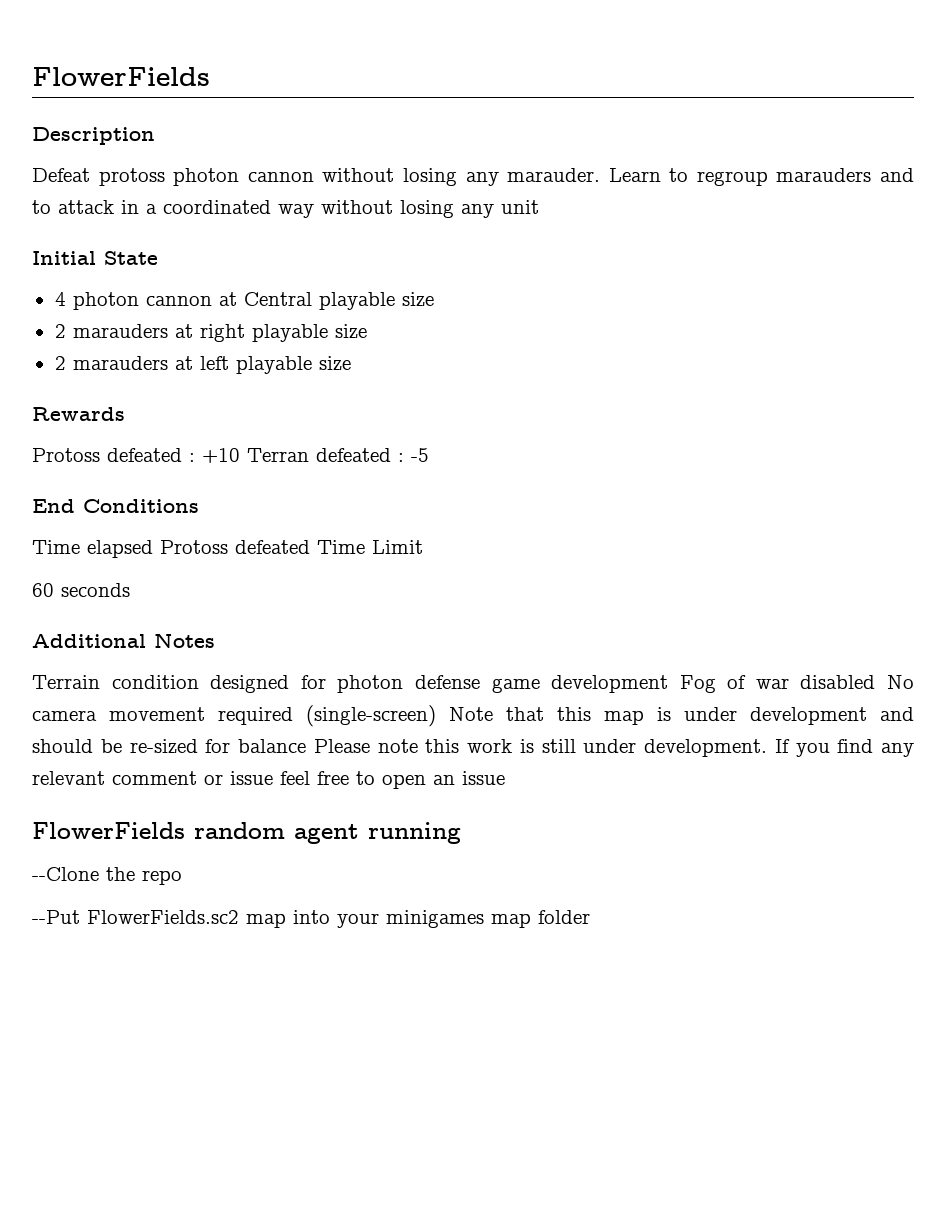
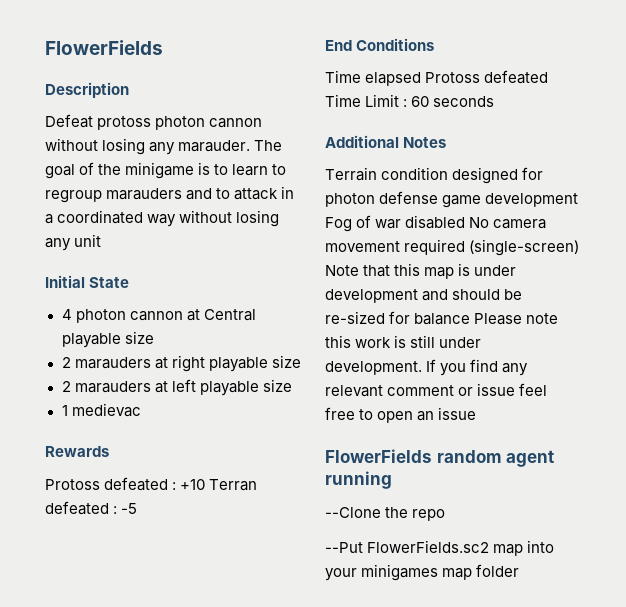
- Learn to regroup marauders and to attack in a coordinated way without losing any unit
+ The goal of the minigame is to learn to regroup marauders and to attack in a coordinated way without losing any unit
+ 1 medievac
- Time elapsed Protoss defeated Time Limit
- 60 seconds
+ Time elapsed Protoss defeated Time Limit : 60 seconds

